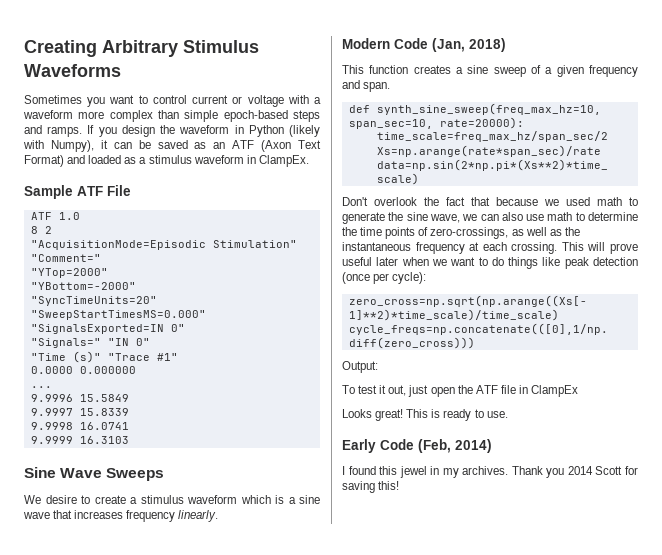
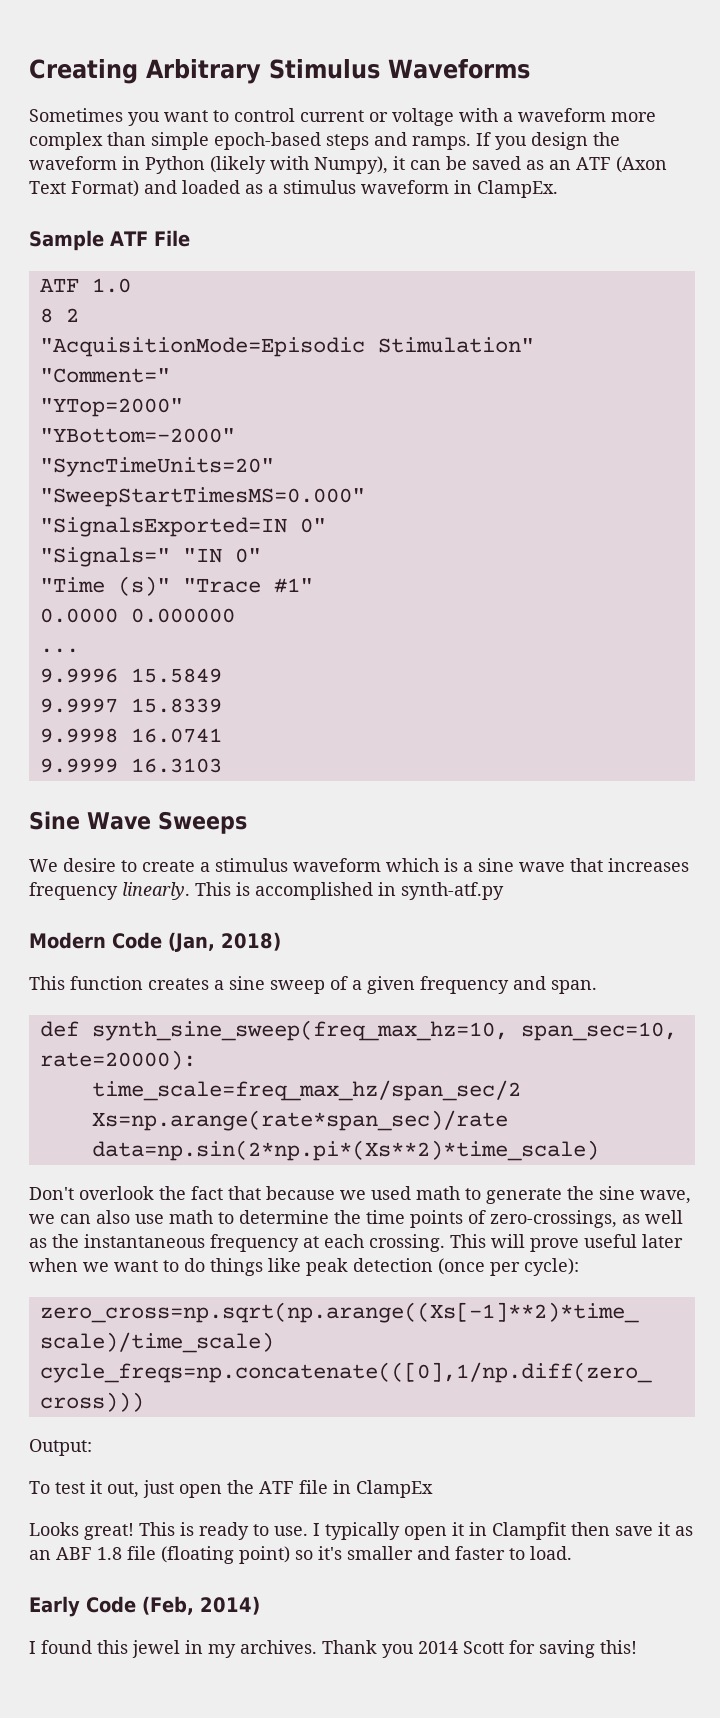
+ This is accomplished in synth-atf.py
+ I typically open it in Clampfit then save it as an ABF 1.8 file (floating point) so it's smaller and faster to load.

